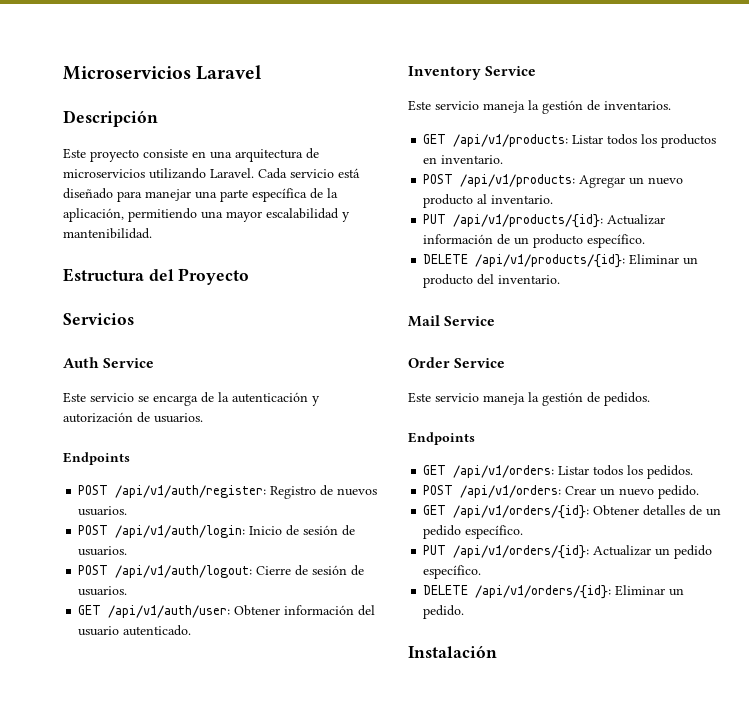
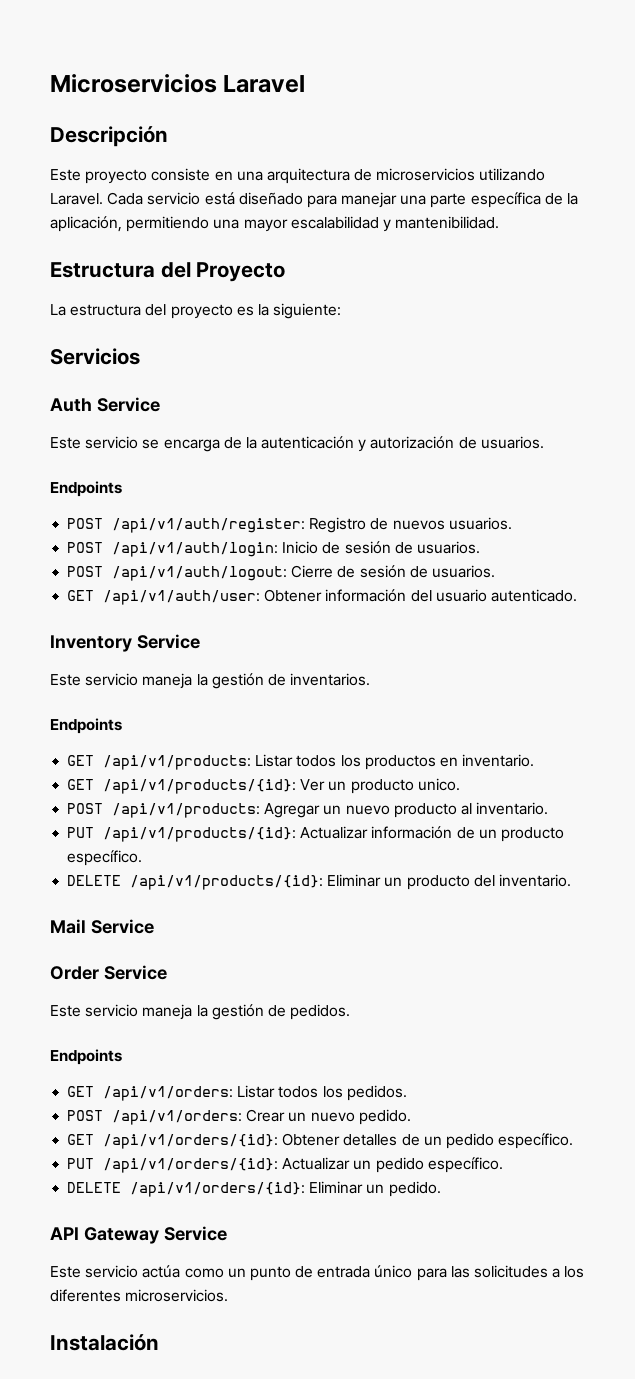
+ La estructura del proyecto es la siguiente:
  Este servicio maneja la gestión de inventarios.
+ Endpoints
+ GET /api/v1/products/{id}: Ver un producto unico.
+ API Gateway Service
+ Este servicio actúa como un punto de entrada único para las solicitudes a los diferentes microservicios.

